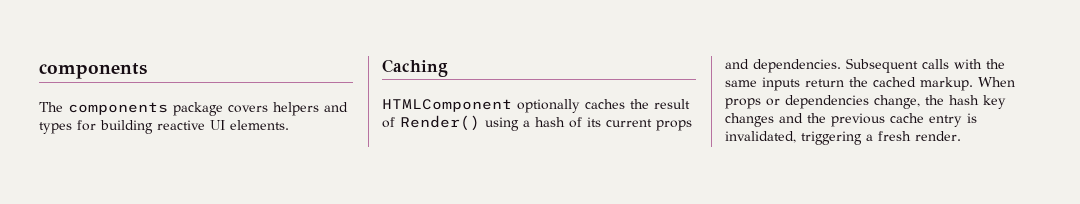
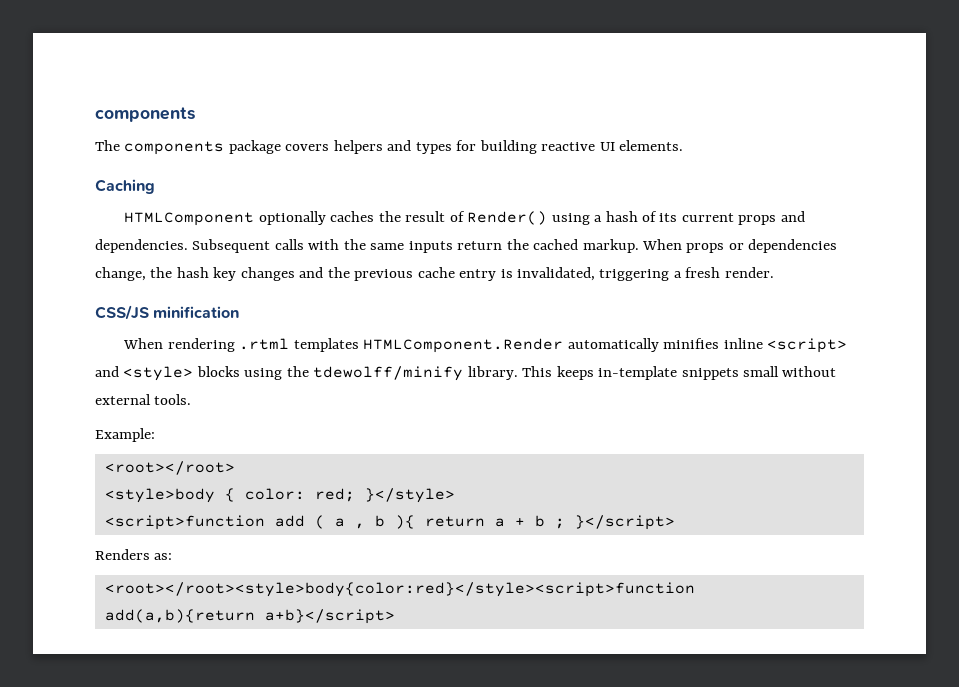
+ CSS/JS minification
+ When rendering .rtml templates HTMLComponent.Render automatically minifies inline <script> and <style> blocks using the tdewolff/minify library. This keeps in-template snippets small without external tools.
+ Example:
+ <root></root>
+ <style>body { color: red; }</style>
+ <script>function add ( a , b ){ return a + b ; }</script>
+ Renders as:
+ <root></root><style>body{color:red}</style><script>function add(a,b){return a+b}</script>

